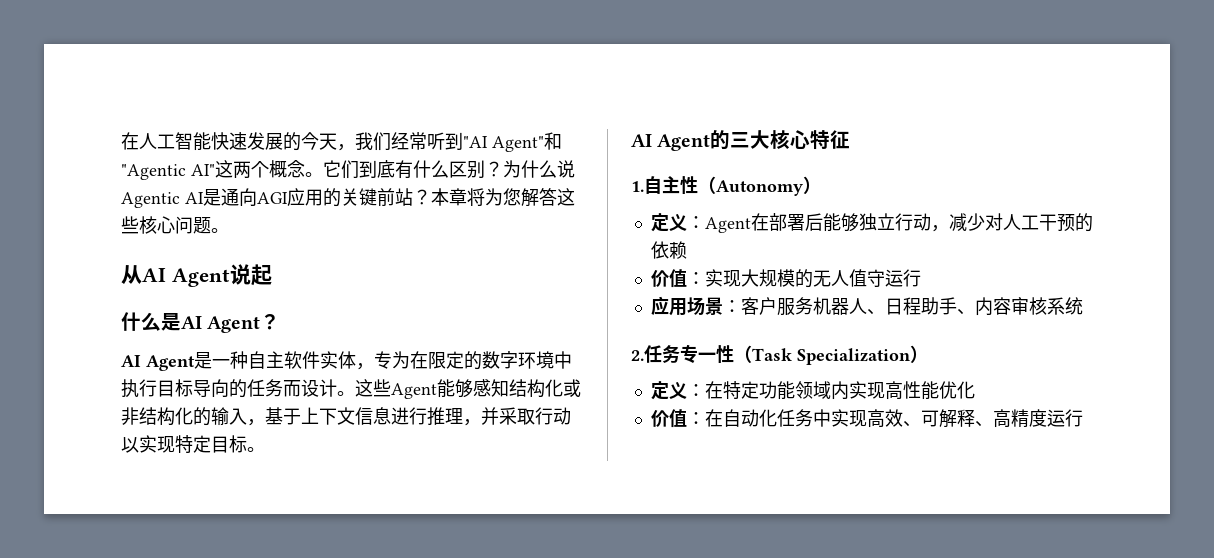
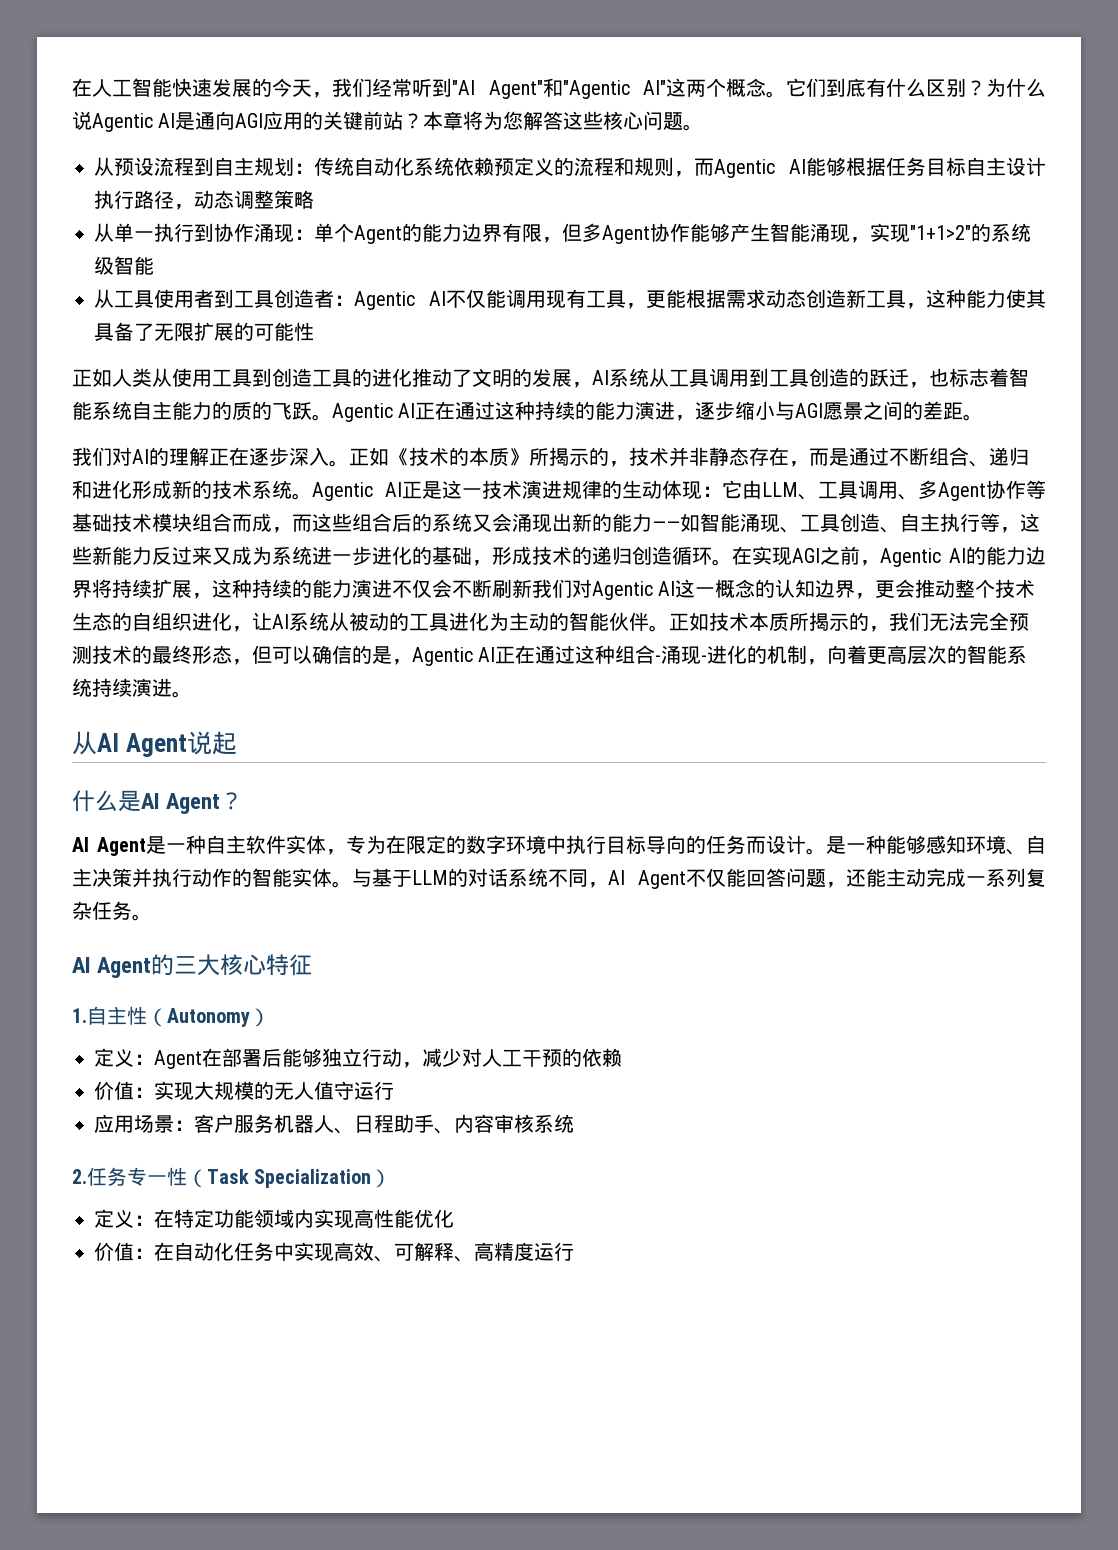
+ 从预设流程到自主规划：传统自动化系统依赖预定义的流程和规则，而Agentic AI能够根据任务目标自主设计执行路径，动态调整策略
+ 从单一执行到协作涌现：单个Agent的能力边界有限，但多Agent协作能够产生智能涌现，实现"1+1>2"的系统级智能
+ 从工具使用者到工具创造者：Agentic AI不仅能调用现有工具，更能根据需求动态创造新工具，这种能力使其具备了无限扩展的可能性
+ 正如人类从使用工具到创造工具的进化推动了文明的发展，AI系统从工具调用到工具创造的跃迁，也标志着智能系统自主能力的质的飞跃。Agentic AI正在通过这种持续的能力演进，逐步缩小与AGI愿景之间的差距。
+ 我们对AI的理解正在逐步深入。正如《技术的本质》所揭示的，技术并非静态存在，而是通过不断组合、递归和进化形成新的技术系统。Agentic AI正是这一技术演进规律的生动体现：它由LLM、工具调用、多Agent协作等基础技术模块组合而成，而这些组合后的系统又会涌现出新的能力——如智能涌现、工具创造、自主执行等，这些新能力反过来又成为系统进一步进化的基础，形成技术的递归创造循环。在实现AGI之前，Agentic AI的能力边界将持续扩展，这种持续的能力演进不仅会不断刷新我们对Agentic AI这一概念的认知边界，更会推动整个技术生态的自组织进化，让AI系统从被动的工具进化为主动的智能伙伴。正如技术本质所揭示的，我们无法完全预测技术的最终形态，但可以确信的是，Agentic AI正在通过这种组合-涌现-进化的机制，向着更高层次的智能系统持续演进。
- 这些Agent能够感知结构化或非结构化的输入，基于上下文信息进行推理，并采取行动以实现特定目标。
+ 是一种能够感知环境、自主决策并执行动作的智能实体。与基于LLM的对话系统不同，AI Agent不仅能回答问题，还能主动完成一系列复杂任务。

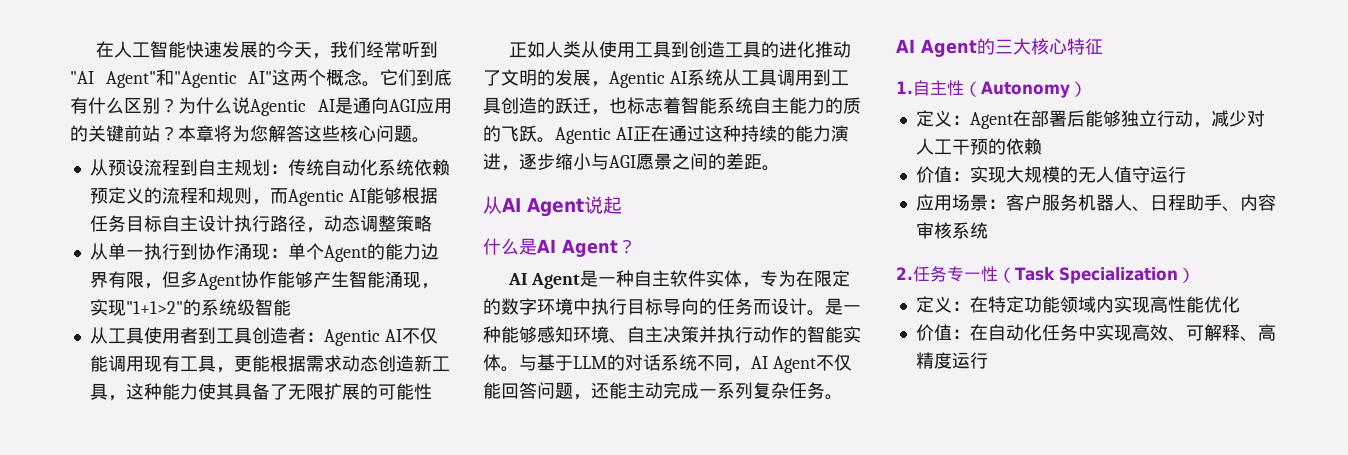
- 正如人类从使用工具到创造工具的进化推动了文明的发展，AI系统从工具调用到工具创造的跃迁，也标志着智能系统自主能力的质的飞跃。
+ 正如人类从使用工具到创造工具的进化推动了文明的发展，Agentic AI系统从工具调用到工具创造的跃迁，也标志着智能系统自主能力的质的飞跃。
- 我们对AI的理解正在逐步深入。正如《技术的本质》所揭示的，技术并非静态存在，而是通过不断组合、递归和进化形成新的技术系统。Agentic AI正是这一技术演进规律的生动体现：它由LLM、工具调用、多Agent协作等基础技术模块组合而成，而这些组合后的系统又会涌现出新的能力——如智能涌现、工具创造、自主执行等，这些新能力反过来又成为系统进一步进化的基础，形成技术的递归创造循环。在实现AGI之前，Agentic AI的能力边界将持续扩展，这种持续的能力演进不仅会不断刷新我们对Agentic AI这一概念的认知边界，更会推动整个技术生态的自组织进化，让AI系统从被动的工具进化为主动的智能伙伴。正如技术本质所揭示的，我们无法完全预测技术的最终形态，但可以确信的是，Agentic AI正在通过这种组合-涌现-进化的机制，向着更高层次的智能系统持续演进。

